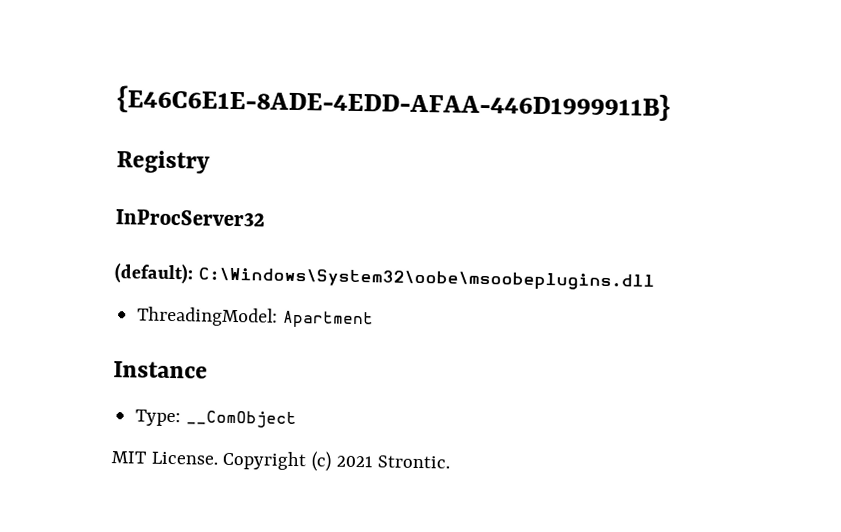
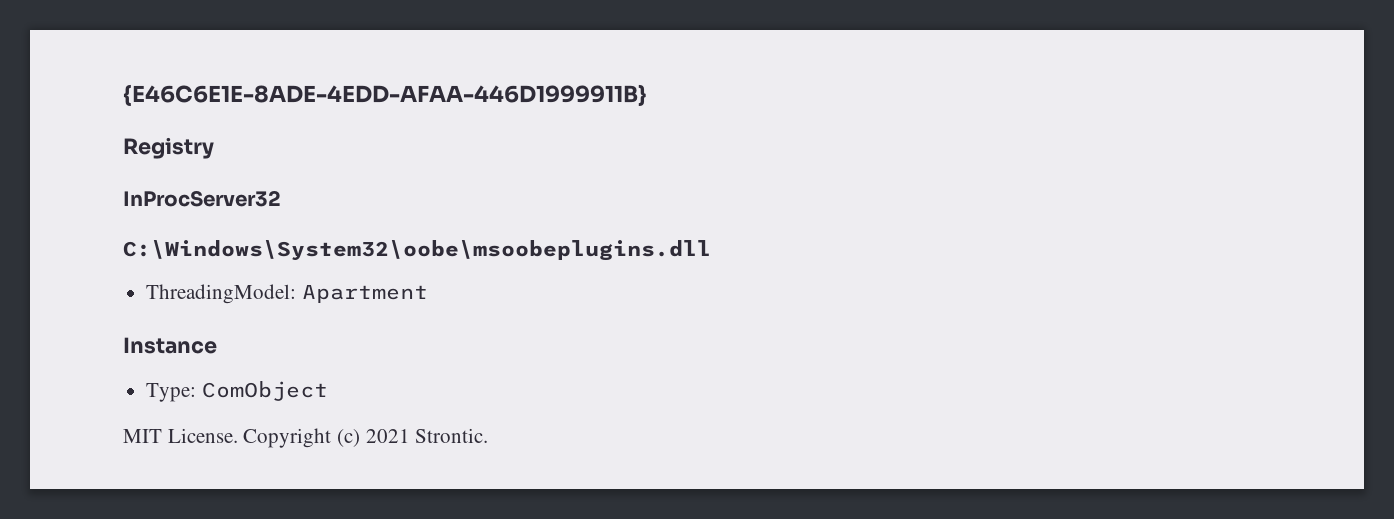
- (default): C:\Windows\System32\oobe\msoobeplugins.dll
+ C:\Windows\System32\oobe\msoobeplugins.dll
- Type: __ComObject
+ Type: ComObject

